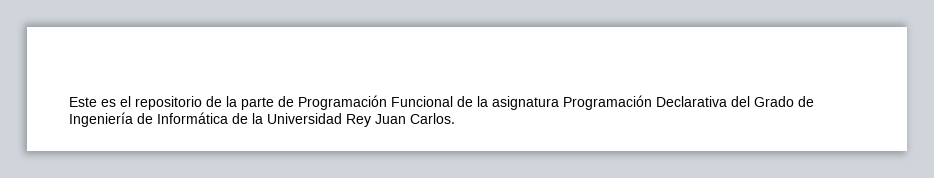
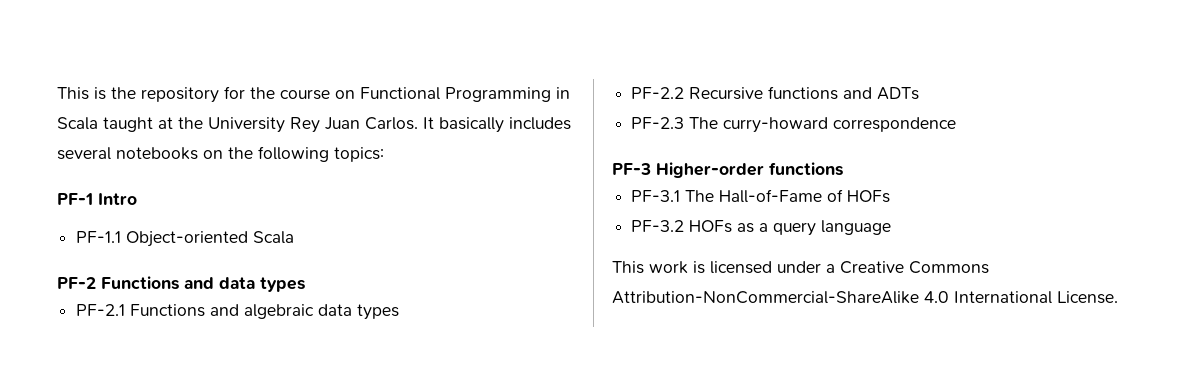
- Este es el repositorio de la parte de Programación Funcional de la asignatura Programación Declarativa del Grado de Ingeniería de Informática de la Universidad Rey Juan Carlos.
+ This is the repository for the course on Functional Programming in Scala taught at the University Rey Juan Carlos. It basically includes several notebooks on the following topics:
+ PF-1 Intro
+ PF-1.1 Object-oriented Scala
+ PF-2 Functions and data types
+ PF-2.1 Functions and algebraic data types
+ PF-2.2 Recursive functions and ADTs
+ PF-2.3 The curry-howard correspondence
+ PF-3 Higher-order functions
+ PF-3.1 The Hall-of-Fame of HOFs
+ PF-3.2 HOFs as a query language
+ This work is licensed under a Creative Commons Attribution-NonCommercial-ShareAlike 4.0 International License.

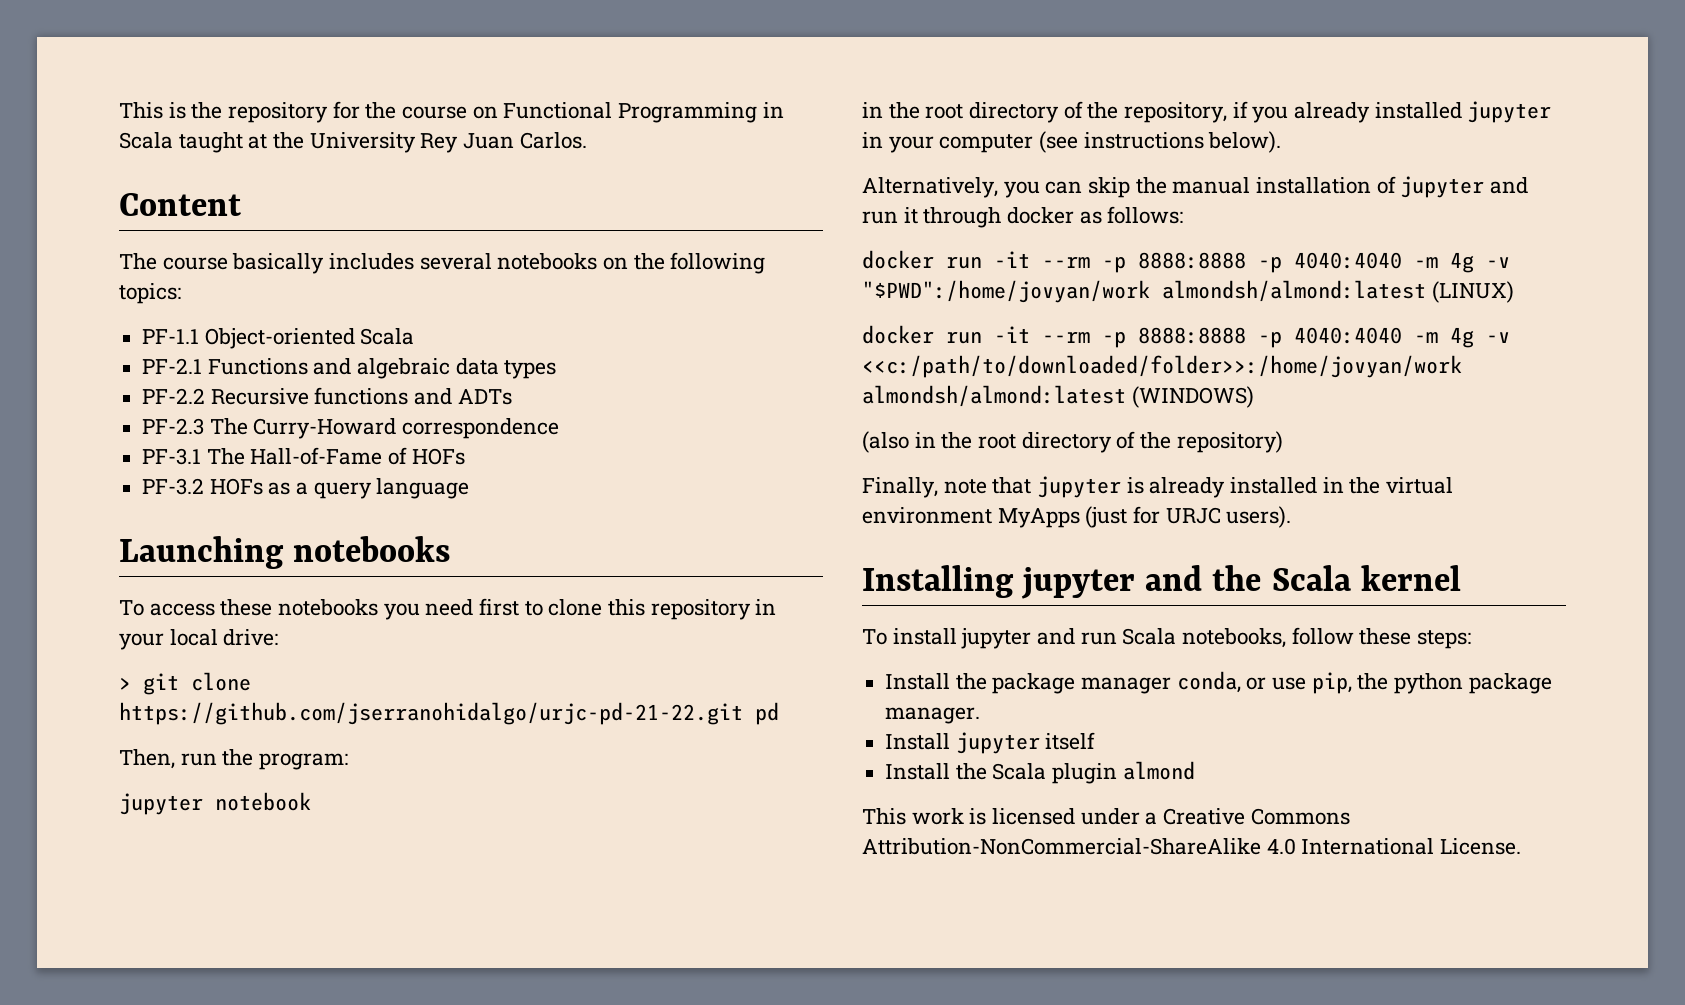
- This is the repository for the course on Functional Programming in Scala taught at the University Rey Juan Carlos. It basically includes several notebooks on the following topics:
+ This is the repository for the course on Functional Programming in Scala taught at the University Rey Juan Carlos.
+ Content
+ The course basically includes several notebooks on the following topics:
- PF-1 Intro
- PF-2 Functions and data types
- PF-2.3 The curry-howard correspondence
+ PF-2.3 The Curry-Howard correspondence
- PF-3 Higher-order functions
+ Launching notebooks
+ To access these notebooks you need first to clone this repository in your local drive:
+ > git clone https://github.com/jserranohidalgo/urjc-pd-21-22.git pd
+ Then, run the program:
+ jupyter notebook
+ in the root directory of the repository, if you already installed jupyter in your computer (see instructions below).
+ Alternatively, you can skip the manual installation of jupyter and run it through docker as follows:
+ docker run -it --rm -p 8888:8888 -p 4040:4040 -m 4g -v "$PWD":/home/jovyan/work almondsh/almond:latest (LINUX)
+ docker run -it --rm -p 8888:8888 -p 4040:4040 -m 4g -v <<c:/path/to/downloaded/folder>>:/home/jovyan/work almondsh/almond:latest (WINDOWS)
+ (also in the root directory of the repository)
+ Finally, note that jupyter is already installed in the virtual environment MyApps (just for URJC users).
+ Installing jupyter and the Scala kernel
+ To install jupyter and run Scala notebooks, follow these steps:
+ Install the package manager conda, or use pip, the python package manager.
+ Install jupyter itself
+ Install the Scala plugin almond

